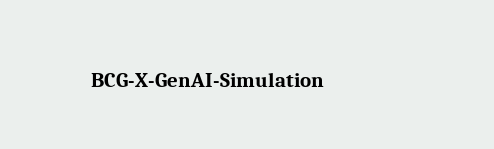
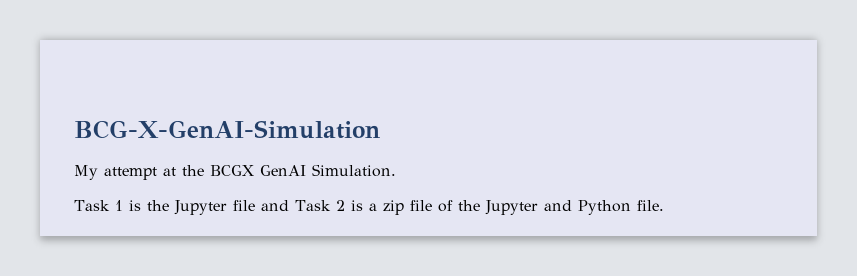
+ My attempt at the BCGX GenAI Simulation.
+ Task 1 is the Jupyter file and Task 2 is a zip file of the Jupyter and Python file.

